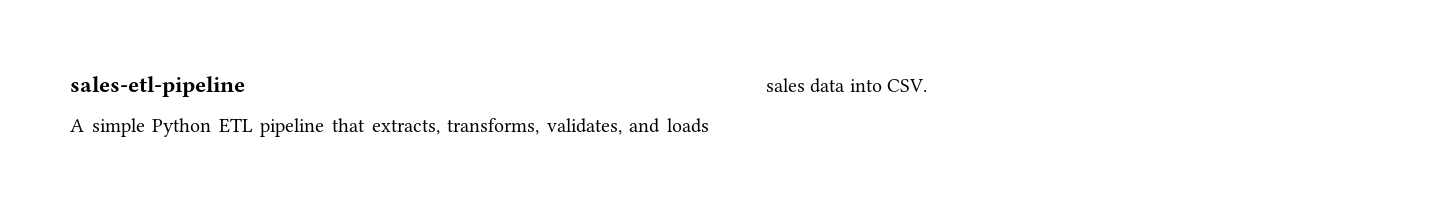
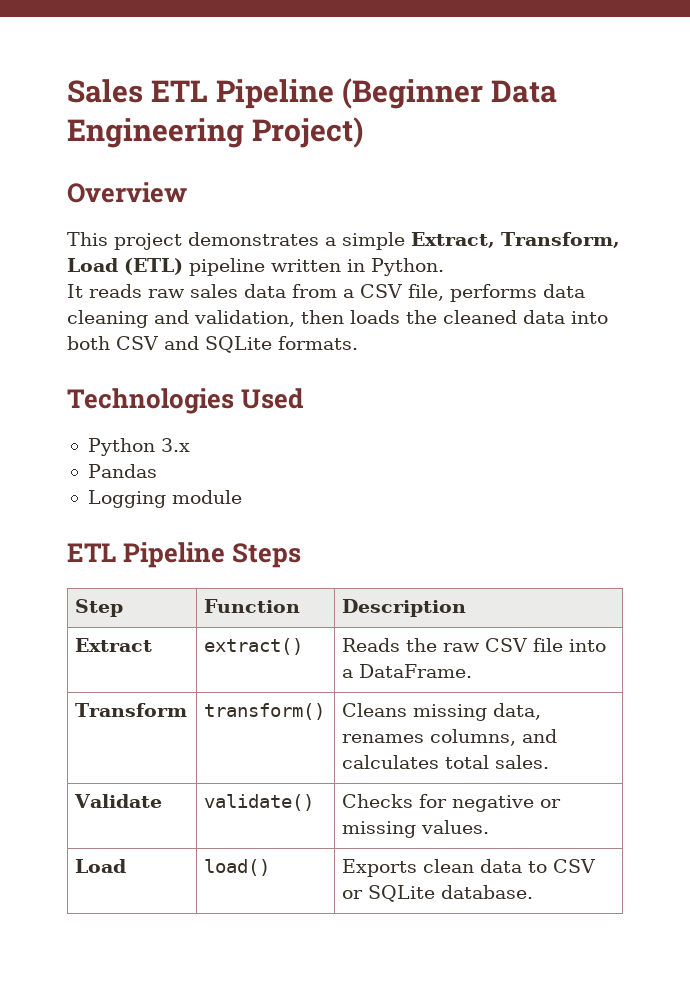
- sales-etl-pipeline
- A simple Python ETL pipeline that extracts, transforms, validates, and loads sales data into CSV.
+ Sales ETL Pipeline (Beginner Data Engineering Project)
+ Overview
+ This project demonstrates a simple Extract, Transform, Load (ETL) pipeline written in Python.
+ It reads raw sales data from a CSV file, performs data cleaning and validation, then loads the cleaned data into both CSV and SQLite formats.
+ Technologies Used
+ Python 3.x
+ Pandas
+ Logging module
+ ETL Pipeline Steps
+ Step | Function | Description
+ Extract | extract() | Reads the raw CSV file into a DataFrame.
+ Transform | transform() | Cleans missing data, renames columns, and calculates total sales.
+ Validate | validate() | Checks for negative or missing values.
+ Load | load() | Exports clean data to CSV or SQLite database.

